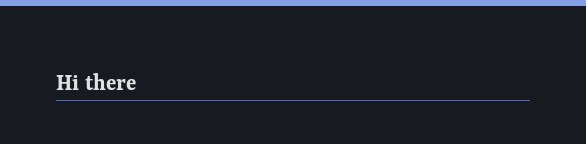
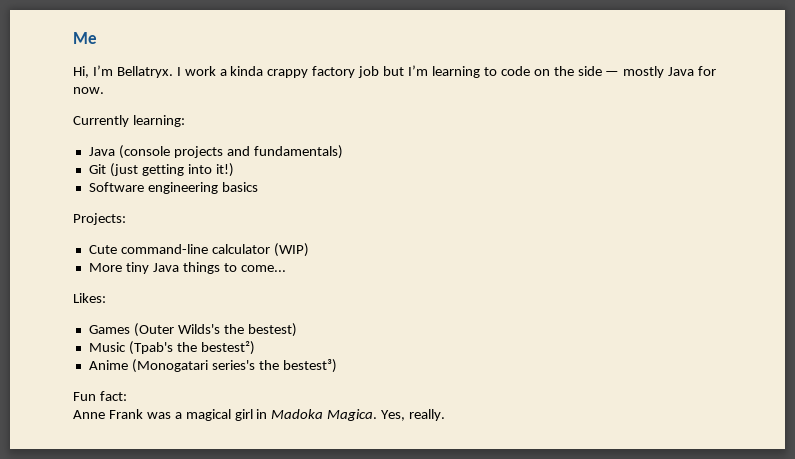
- Hi there
+ Me
+ Hi, I’m Bellatryx. I work a kinda crappy factory job but I’m learning to code on the side — mostly Java for now.
+ Currently learning:
+ Java (console projects and fundamentals)
+ Git (just getting into it!)
+ Software engineering basics
+ Projects:
+ Cute command-line calculator (WIP)
+ More tiny Java things to come...
+ Likes:
+ Games (Outer Wilds's the bestest)
+ Music (Tpab's the bestest²)
+ Anime (Monogatari series's the bestest³)
+ Fun fact:
+ Anne Frank was a magical girl in Madoka Magica. Yes, really.

